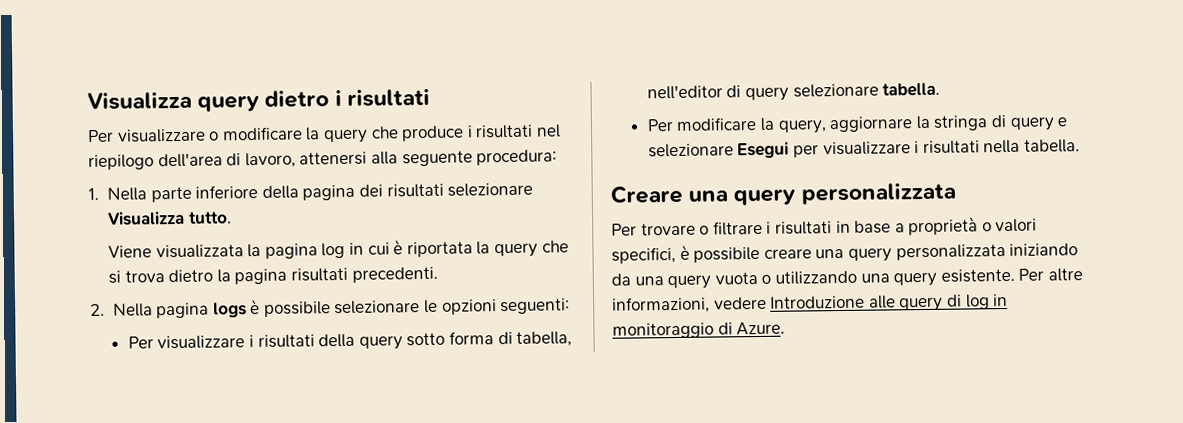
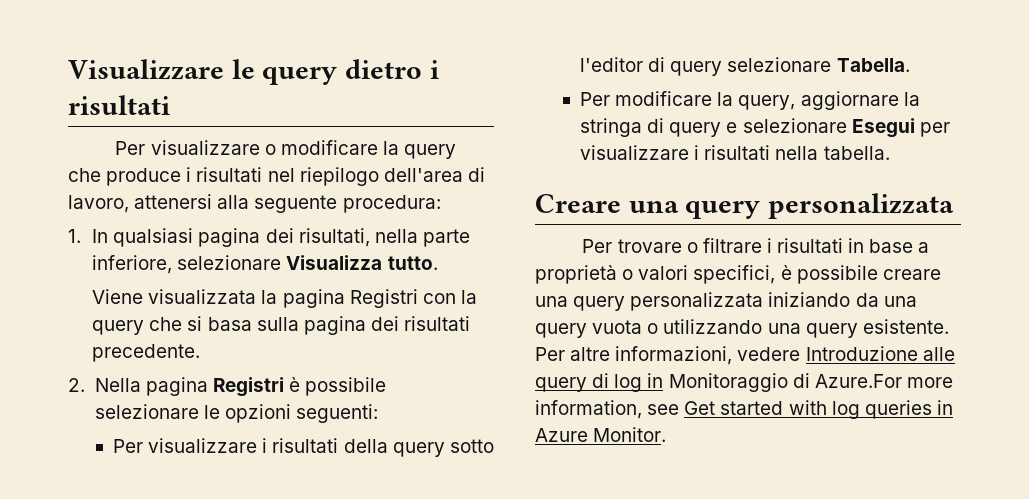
- Visualizza query dietro i risultati
+ Visualizzare le query dietro i risultati
- 1. Nella parte inferiore della pagina dei risultati selezionare Visualizza tutto.
+ 1. In qualsiasi pagina dei risultati, nella parte inferiore, selezionare Visualizza tutto.
- Viene visualizzata la pagina log in cui è riportata la query che si trova dietro la pagina risultati precedenti.
+ Viene visualizzata la pagina Registri con la query che si basa sulla pagina dei risultati precedente.
- 2. Nella pagina logs è possibile selezionare le opzioni seguenti:
+ 2. Nella pagina Registri è possibile selezionare le opzioni seguenti:
- Per visualizzare i risultati della query sotto forma di tabella, nell'editor di query selezionare tabella.
+ Per visualizzare i risultati della query sotto l'editor di query selezionare Tabella.
- Per altre informazioni, vedere Introduzione alle query di log in monitoraggio di Azure.
+ Per altre informazioni, vedere Introduzione alle query di log in Monitoraggio di Azure.For more information, see Get started with log queries in Azure Monitor.

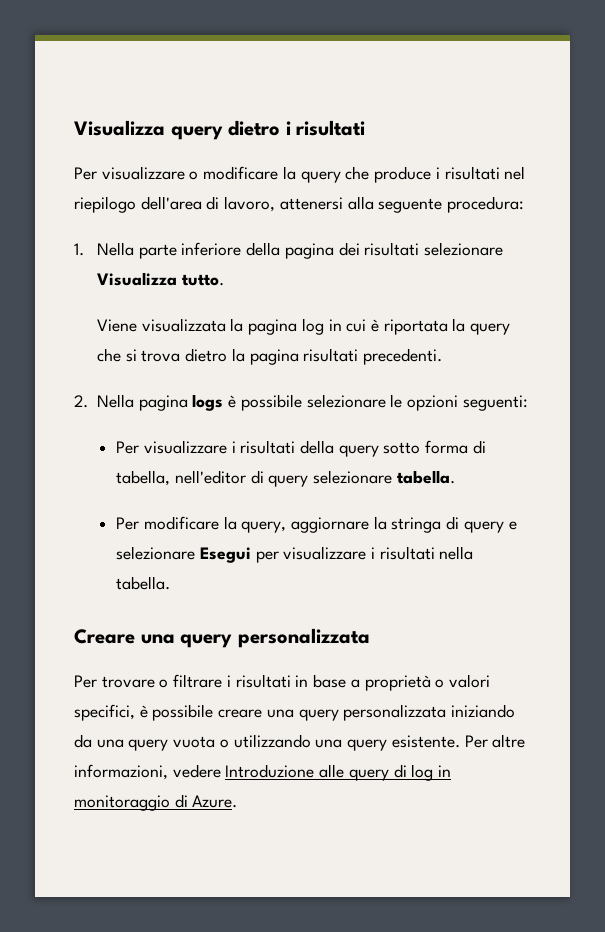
- Visualizzare le query dietro i risultati
+ Visualizza query dietro i risultati
- 1. In qualsiasi pagina dei risultati, nella parte inferiore, selezionare Visualizza tutto.
+ 1. Nella parte inferiore della pagina dei risultati selezionare Visualizza tutto.
- Viene visualizzata la pagina Registri con la query che si basa sulla pagina dei risultati precedente.
+ Viene visualizzata la pagina log in cui è riportata la query che si trova dietro la pagina risultati precedenti.
- 2. Nella pagina Registri è possibile selezionare le opzioni seguenti:
+ 2. Nella pagina logs è possibile selezionare le opzioni seguenti:
- Per visualizzare i risultati della query sotto l'editor di query selezionare Tabella.
+ Per visualizzare i risultati della query sotto forma di tabella, nell'editor di query selezionare tabella.
- Per altre informazioni, vedere Introduzione alle query di log in Monitoraggio di Azure.For more information, see Get started with log queries in Azure Monitor.
+ Per altre informazioni, vedere Introduzione alle query di log in monitoraggio di Azure.

